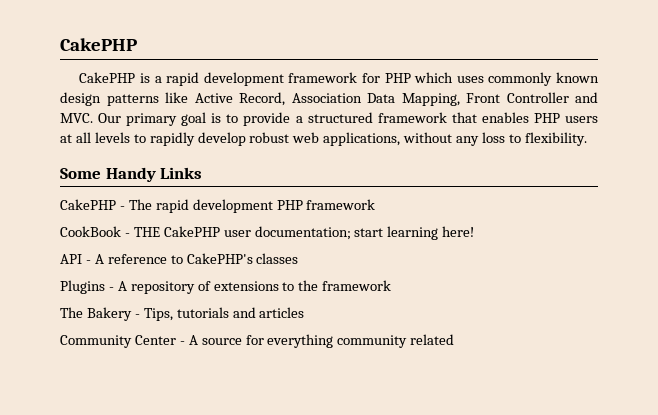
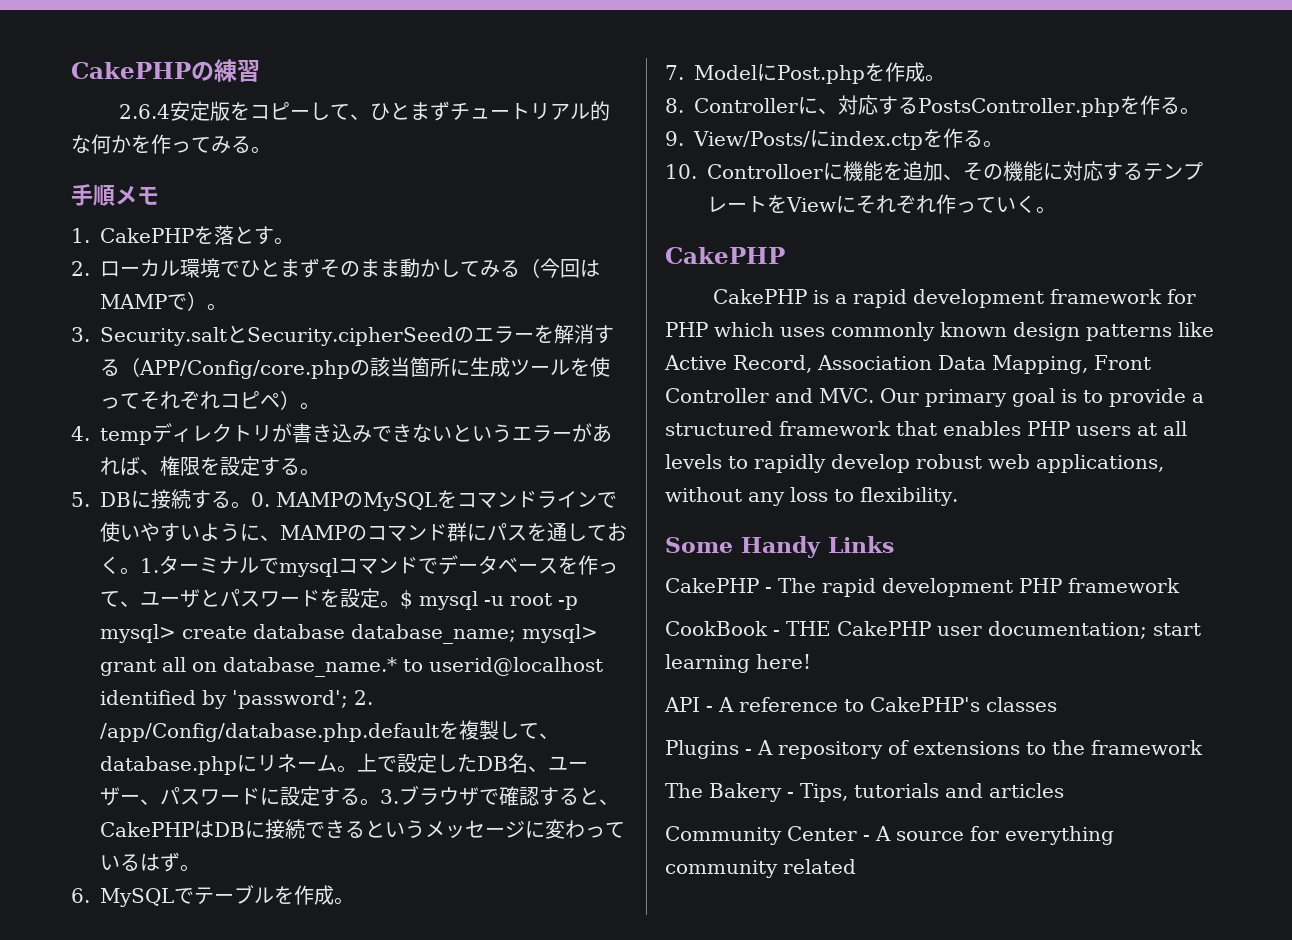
+ CakePHPの練習
+ 2.6.4安定版をコピーして、ひとまずチュートリアル的な何かを作ってみる。
+ 手順メモ
+ 1. CakePHPを落とす。
+ 2.ローカル環境でひとまずそのまま動かしてみる（今回はMAMPで）。
+ 3. Security.saltとSecurity.cipherSeedのエラーを解消する（APP/Config/core.phpの該当箇所に生成ツールを使ってそれぞれコピペ）。
+ 4. tempディレクトリが書き込みできないというエラーがあれば、権限を設定する。
+ 5. DBに接続する。0. MAMPのMySQLをコマンドラインで使いやすいように、MAMPのコマンド群にパスを通しておく。1.ターミナルでmysqlコマンドでデータベースを作って、ユーザとパスワードを設定。$ mysql -u root -p mysql> create database database_name; mysql> grant all on database_name.* to userid@localhost identified by 'password'; 2. /app/Config/database.php.defaultを複製して、database.phpにリネーム。上で設定したDB名、ユーザー、パスワードに設定する。3.ブラウザで確認すると、CakePHPはDBに接続できるというメッセージに変わっているはず。
+ 6. MySQLでテーブルを作成。
+ 7. ModelにPost.phpを作成。
+ 8. Controllerに、対応するPostsController.phpを作る。
+ 9. View/Posts/にindex.ctpを作る。
+ 10. Controlloerに機能を追加、その機能に対応するテンプレートをViewにそれぞれ作っていく。

